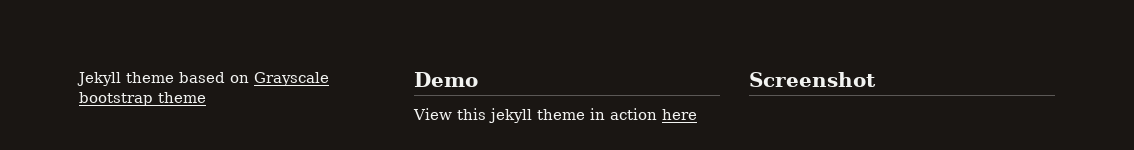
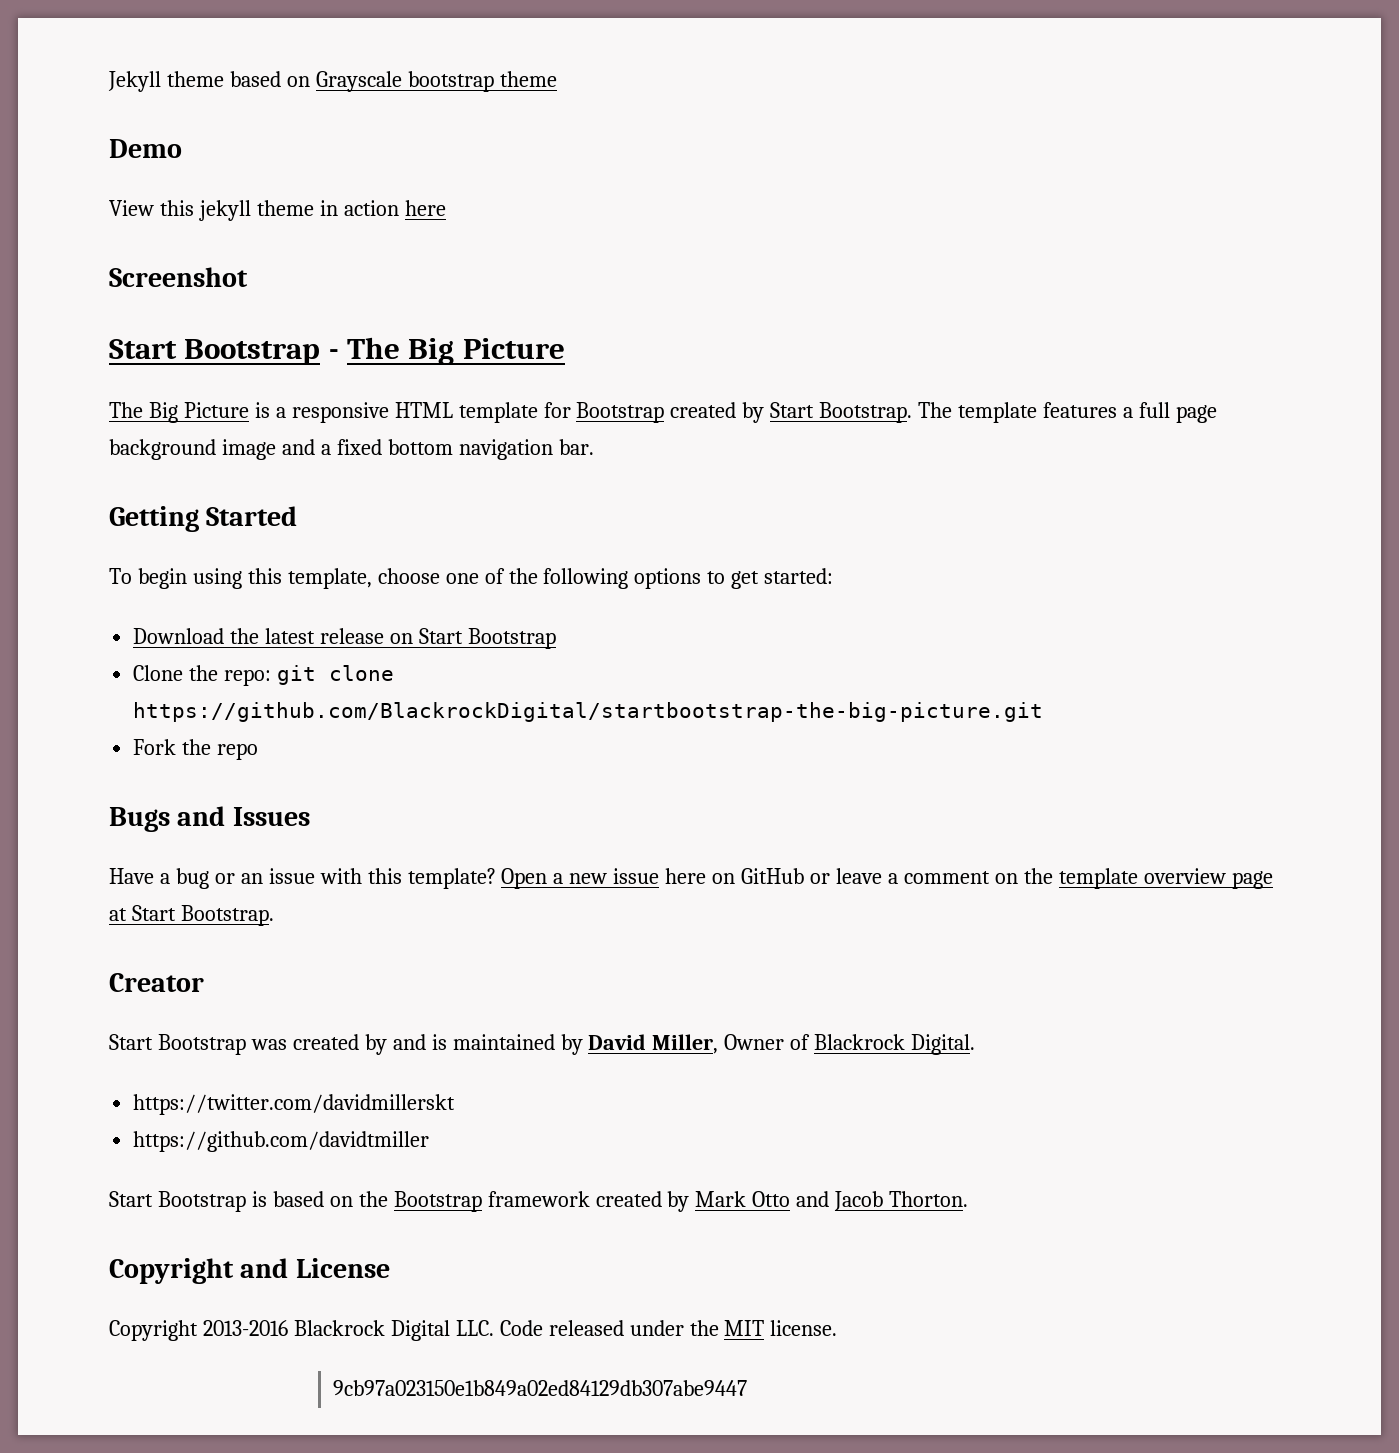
+ Start Bootstrap - The Big Picture
+ The Big Picture is a responsive HTML template for Bootstrap created by Start Bootstrap. The template features a full page background image and a fixed bottom navigation bar.
+ Getting Started
+ To begin using this template, choose one of the following options to get started:
+ Download the latest release on Start Bootstrap
+ Clone the repo: git clone https://github.com/BlackrockDigital/startbootstrap-the-big-picture.git
+ Fork the repo
+ Bugs and Issues
+ Have a bug or an issue with this template? Open a new issue here on GitHub or leave a comment on the template overview page at Start Bootstrap.
+ Creator
+ Start Bootstrap was created by and is maintained by David Miller, Owner of Blackrock Digital.
+ https://twitter.com/davidmillerskt
+ https://github.com/davidtmiller
+ Start Bootstrap is based on the Bootstrap framework created by Mark Otto and Jacob Thorton.
+ Copyright and License
+ Copyright 2013-2016 Blackrock Digital LLC. Code released under the MIT license.
+ 9cb97a023150e1b849a02ed84129db307abe9447

